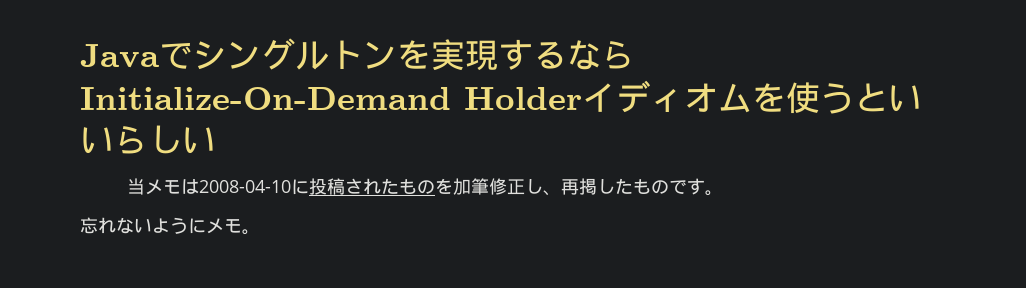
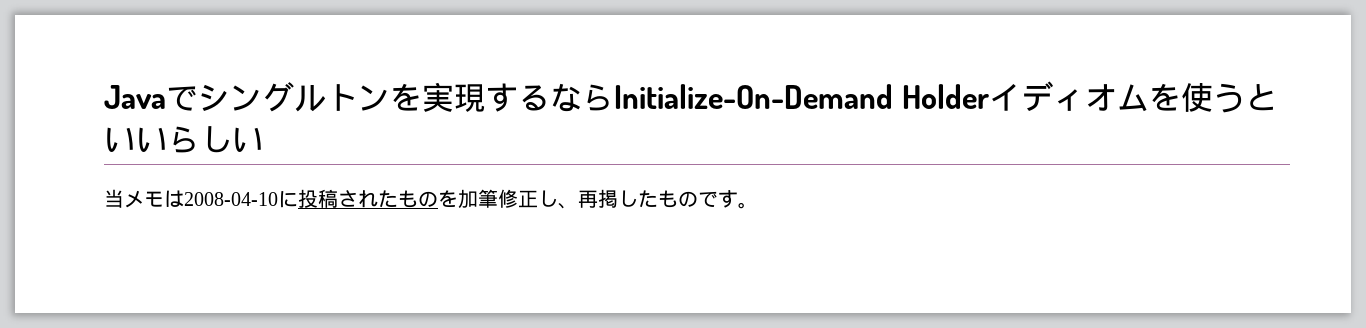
- 忘れないようにメモ。

